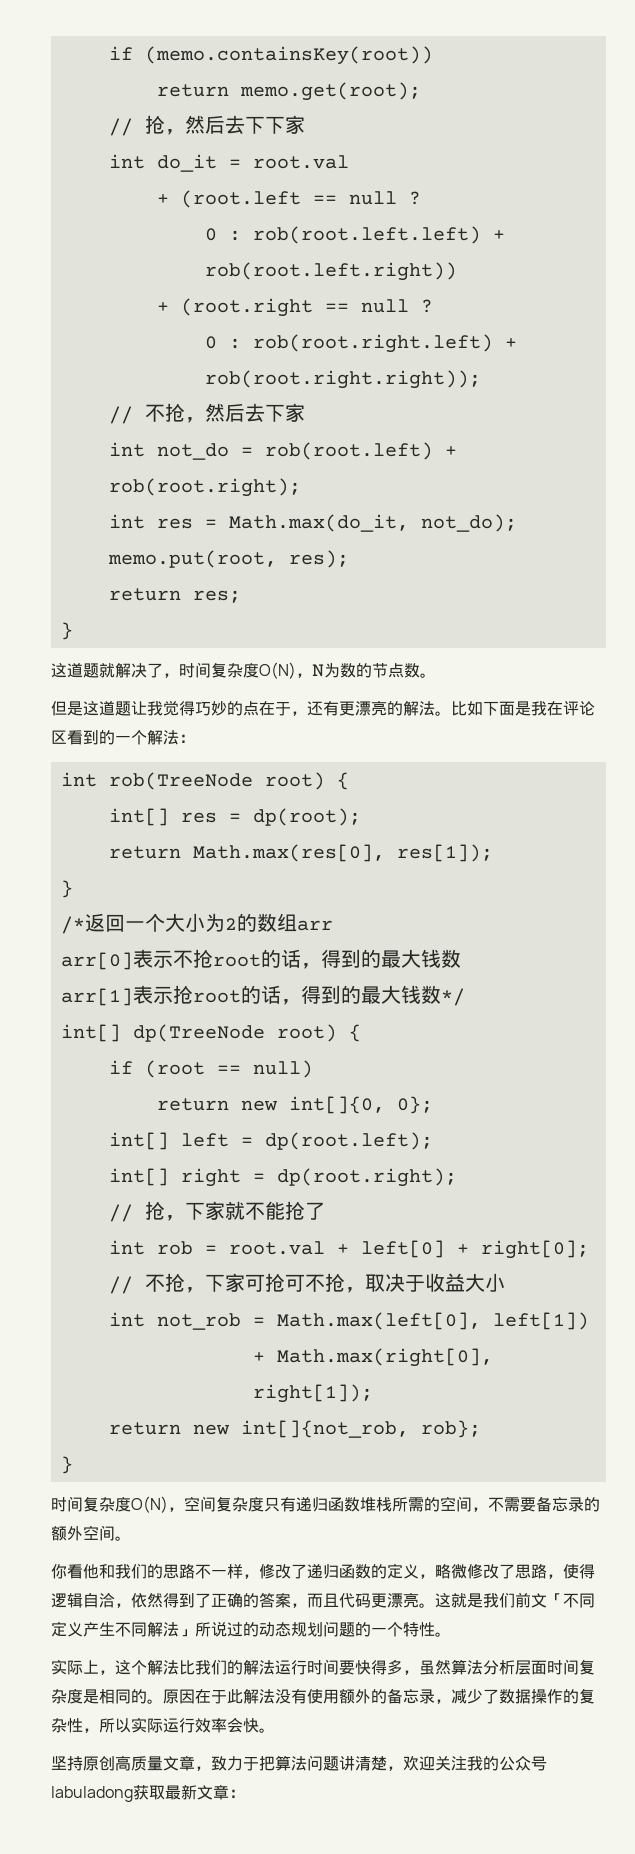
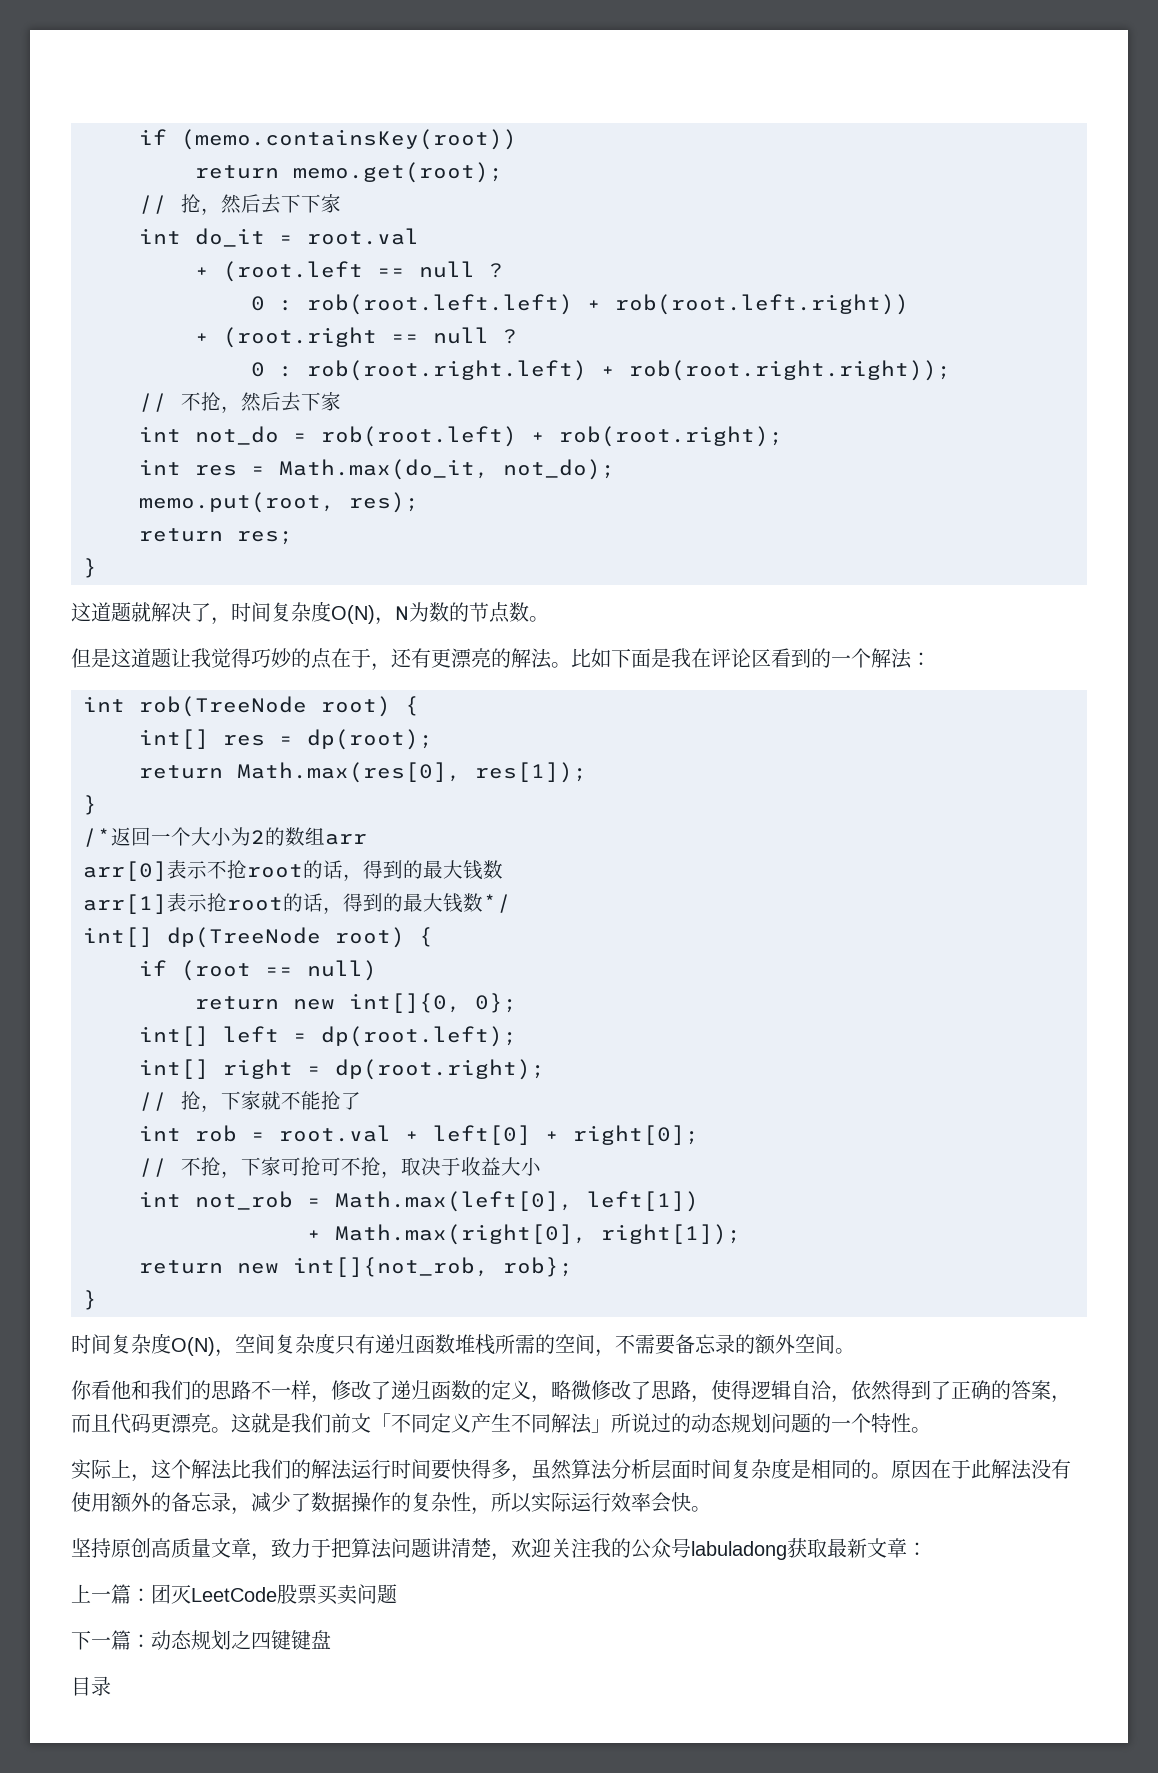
+ 上一篇：团灭LeetCode股票买卖问题
+ 下一篇：动态规划之四键键盘
+ 目录

